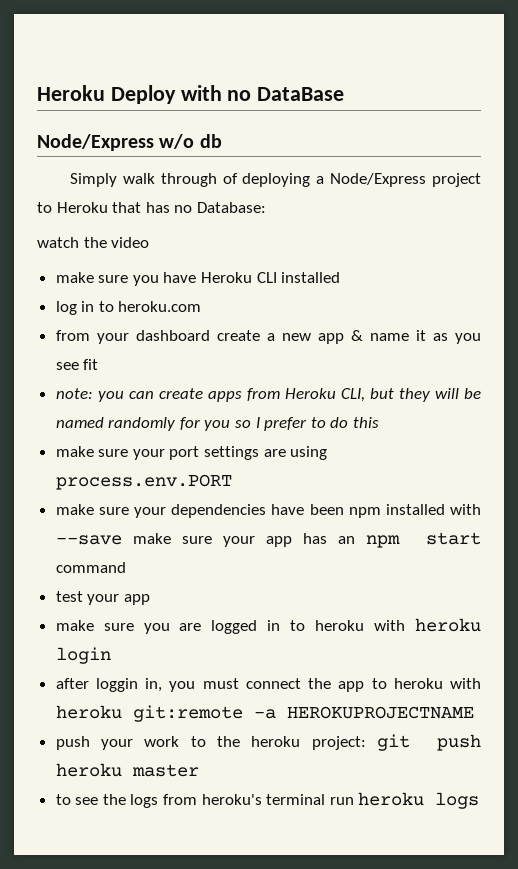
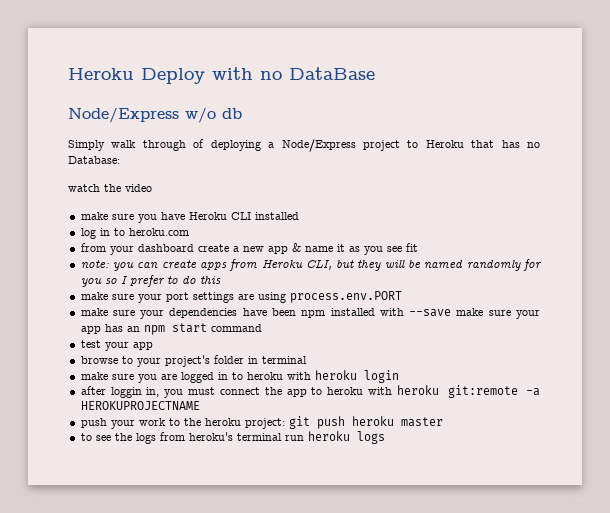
+ browse to your project's folder in terminal

